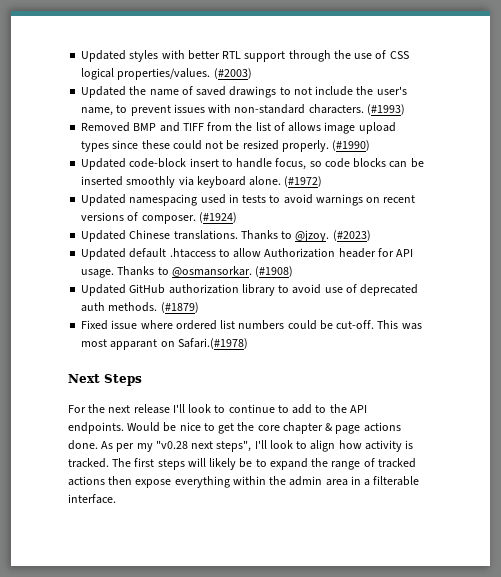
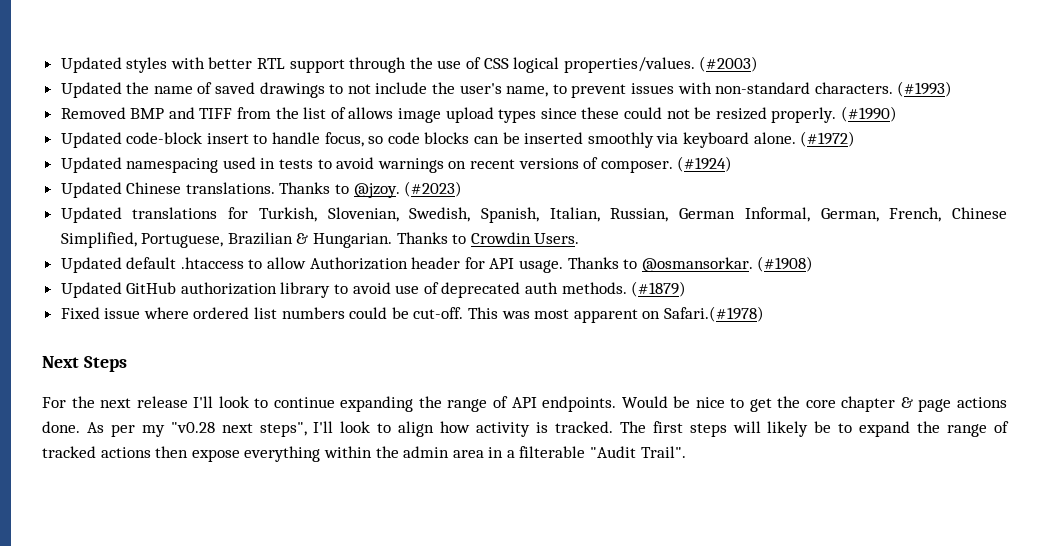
+ Updated translations for Turkish, Slovenian, Swedish, Spanish, Italian, Russian, German Informal, German, French, Chinese Simplified, Portuguese, Brazilian & Hungarian. Thanks to Crowdin Users.
- This was most apparant on Safari.(#1978)
+ This was most apparent on Safari.(#1978)
- For the next release I'll look to continue to add to the API endpoints.
+ For the next release I'll look to continue expanding the range of API endpoints.
- The first steps will likely be to expand the range of tracked actions then expose everything within the admin area in a filterable interface.
+ The first steps will likely be to expand the range of tracked actions then expose everything within the admin area in a filterable "Audit Trail".

